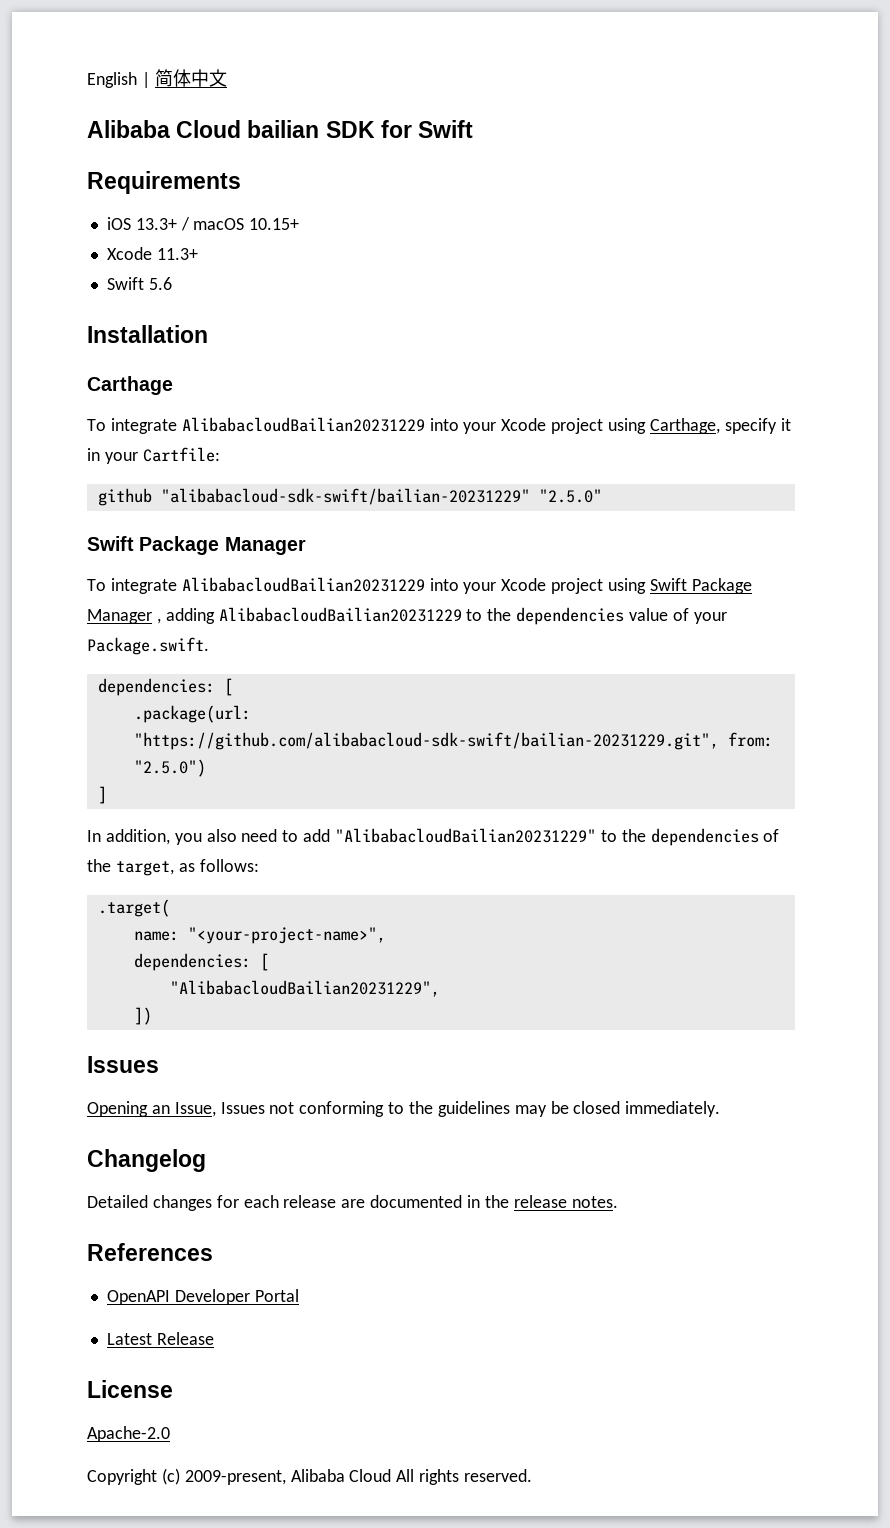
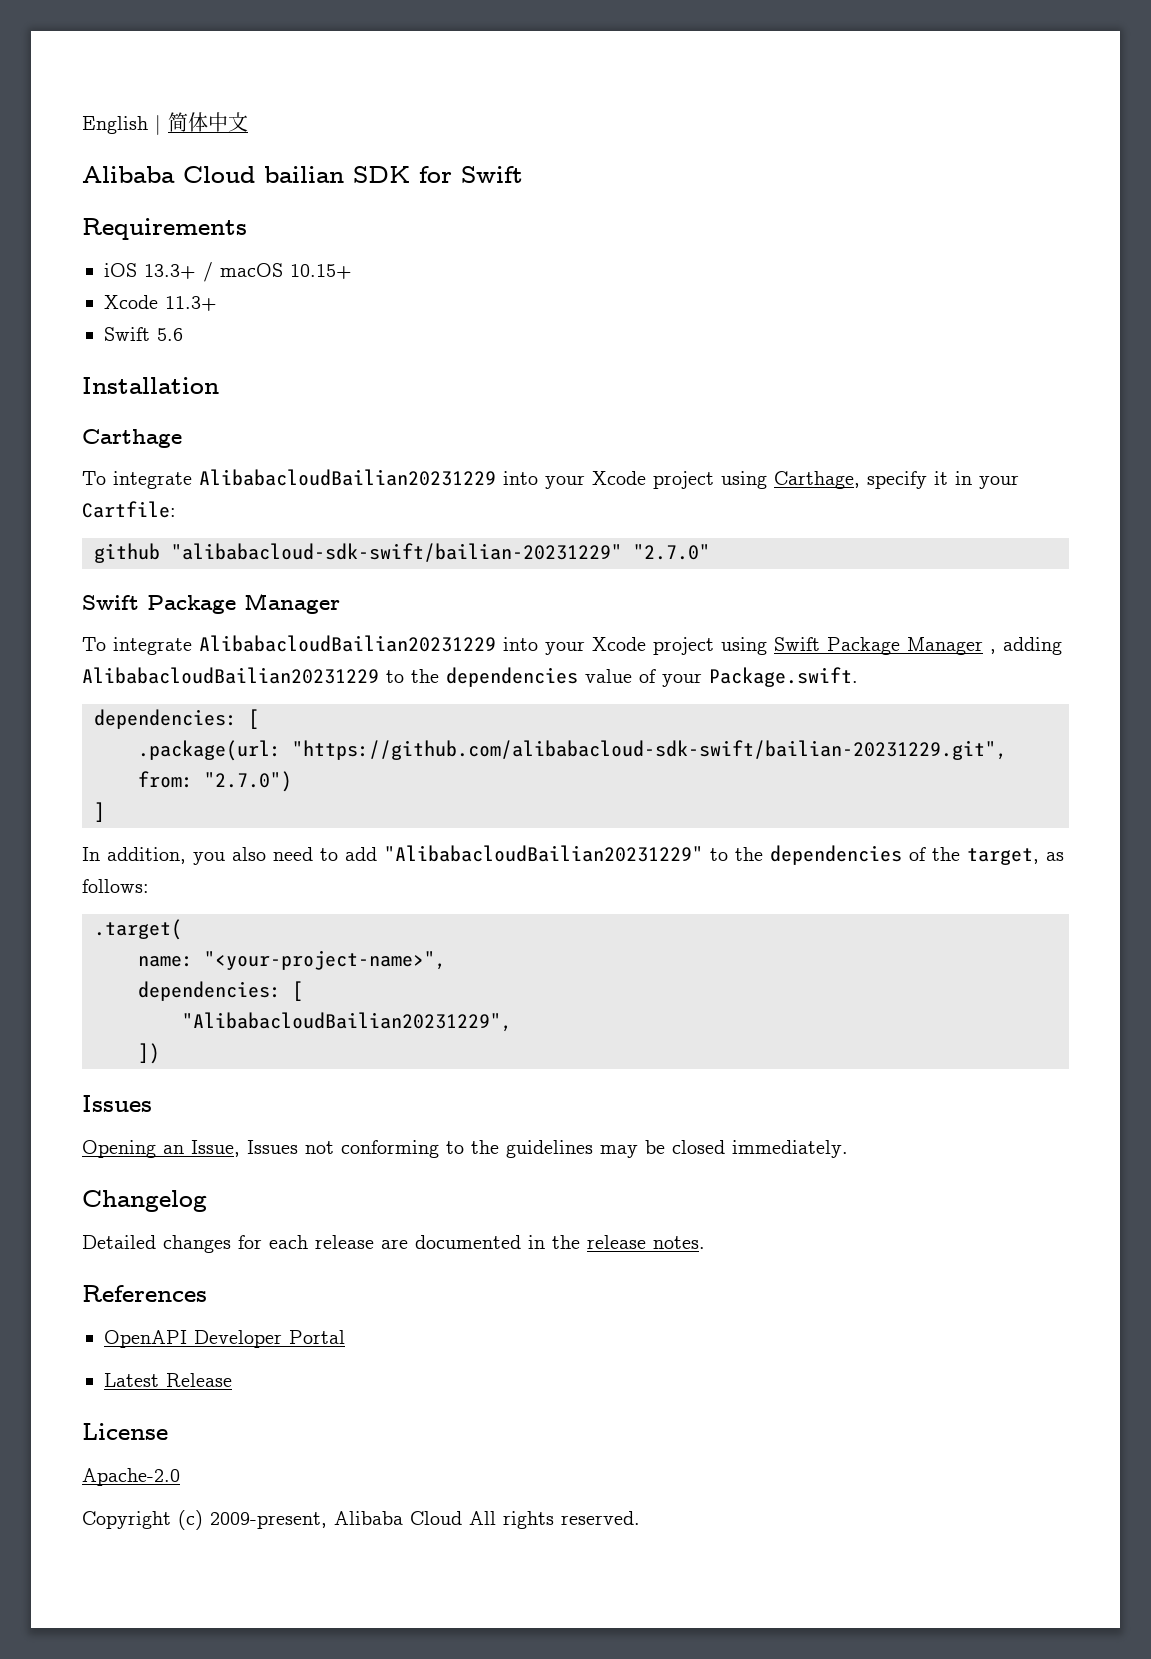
- github "alibabacloud-sdk-swift/bailian-20231229" "2.5.0"
+ github "alibabacloud-sdk-swift/bailian-20231229" "2.7.0"
- .package(url: "https://github.com/alibabacloud-sdk-swift/bailian-20231229.git", from: "2.5.0")
+ .package(url: "https://github.com/alibabacloud-sdk-swift/bailian-20231229.git", from: "2.7.0")

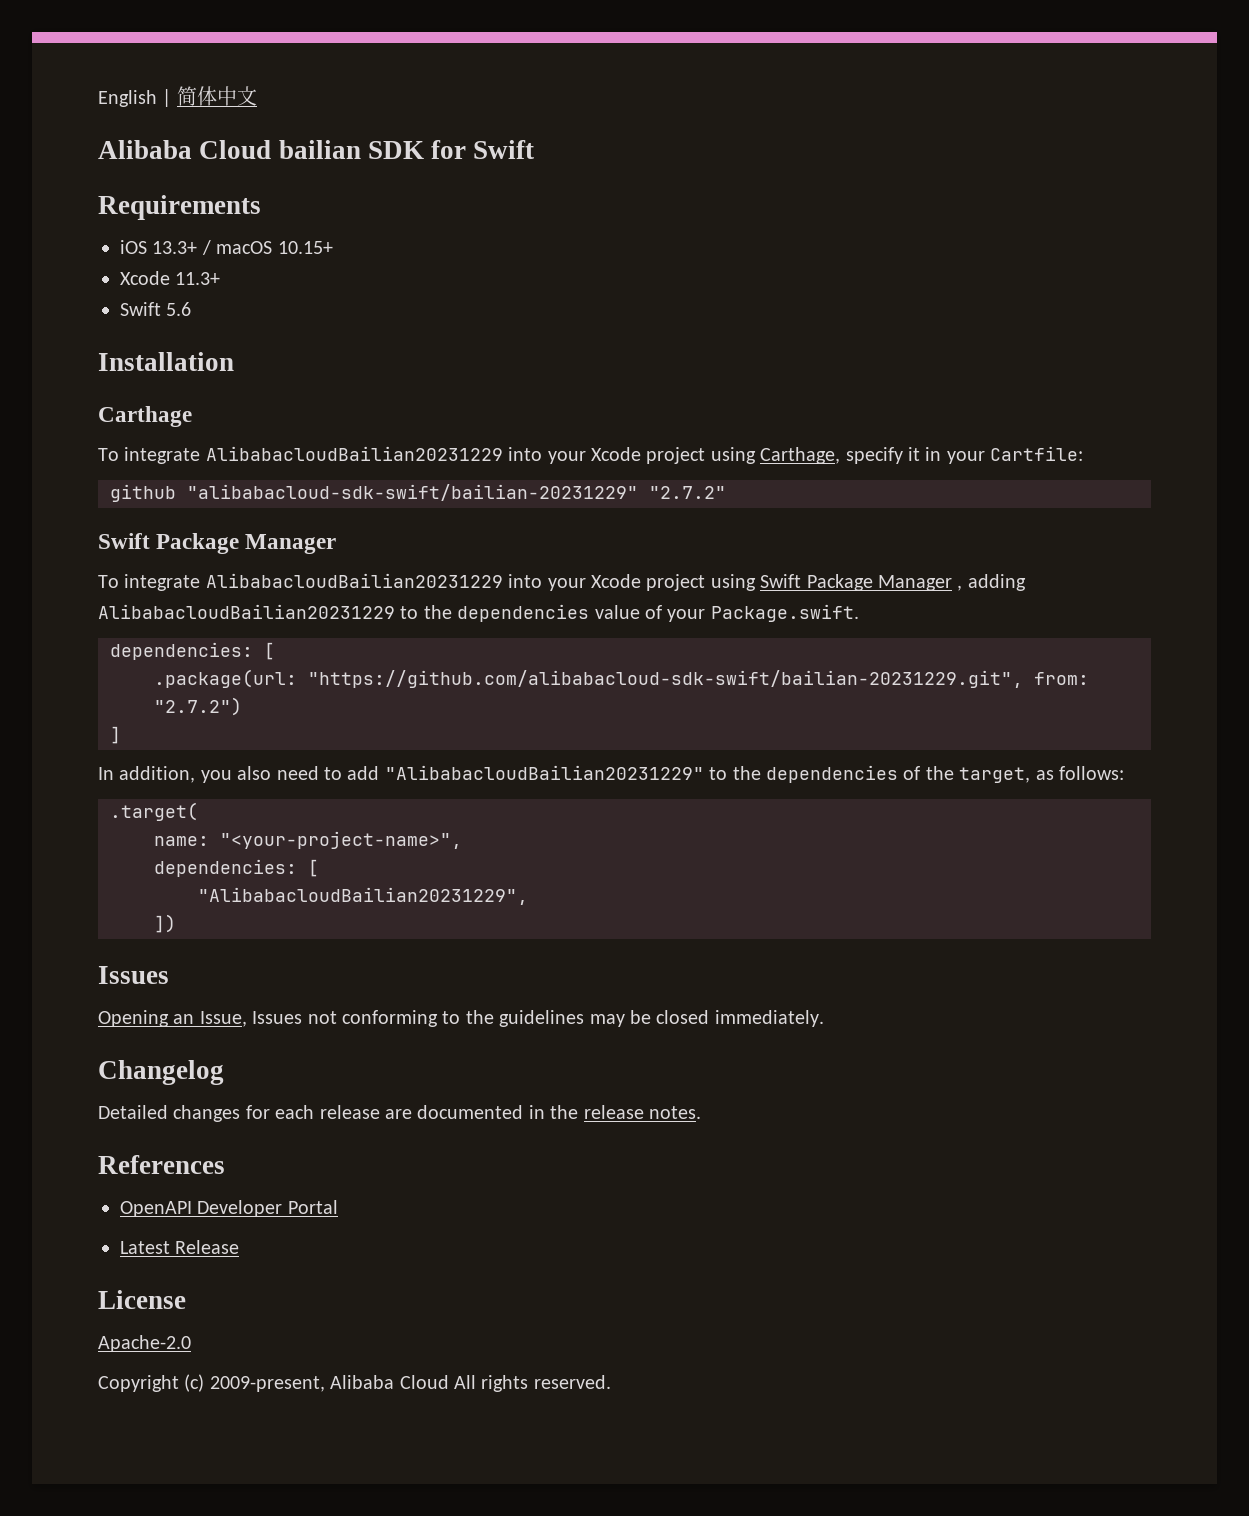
- github "alibabacloud-sdk-swift/bailian-20231229" "2.7.0"
+ github "alibabacloud-sdk-swift/bailian-20231229" "2.7.2"
- .package(url: "https://github.com/alibabacloud-sdk-swift/bailian-20231229.git", from: "2.7.0")
+ .package(url: "https://github.com/alibabacloud-sdk-swift/bailian-20231229.git", from: "2.7.2")

